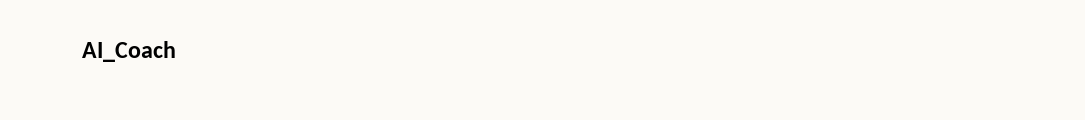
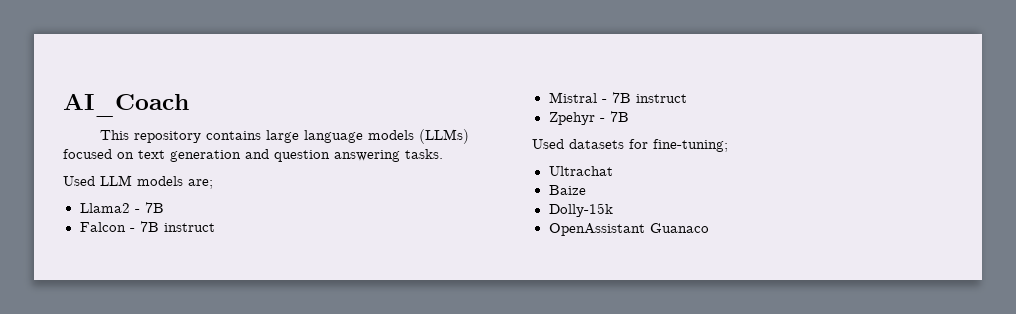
+ This repository contains large language models (LLMs) focused on text generation and question answering tasks.
+ Used LLM models are;
+ Llama2 - 7B
+ Falcon - 7B instruct
+ Mistral - 7B instruct
+ Zpehyr - 7B
+ Used datasets for fine-tuning;
+ Ultrachat
+ Baize
+ Dolly-15k
+ OpenAssistant Guanaco

